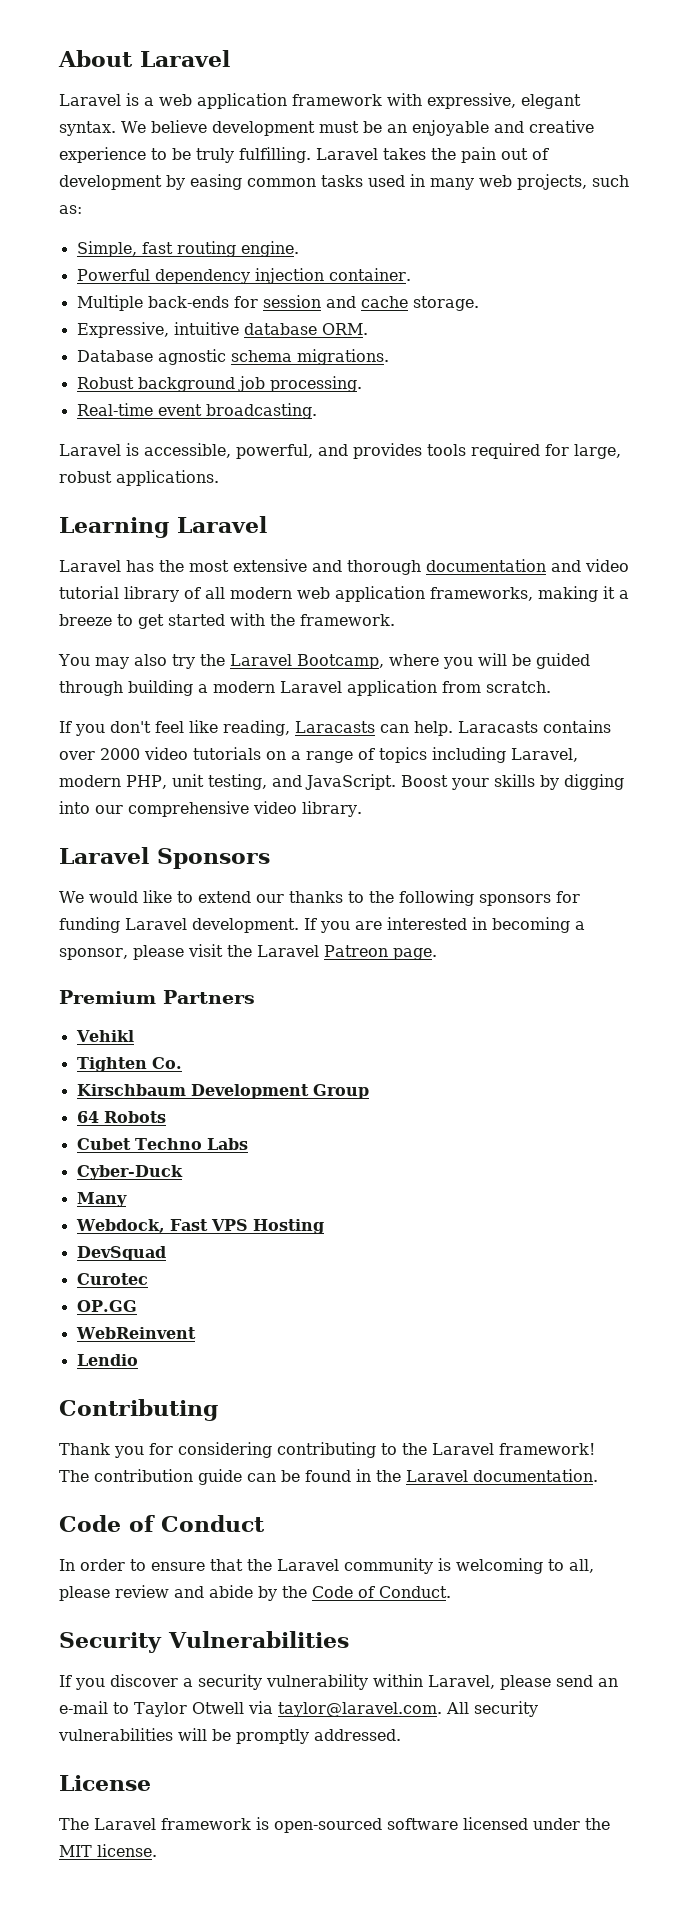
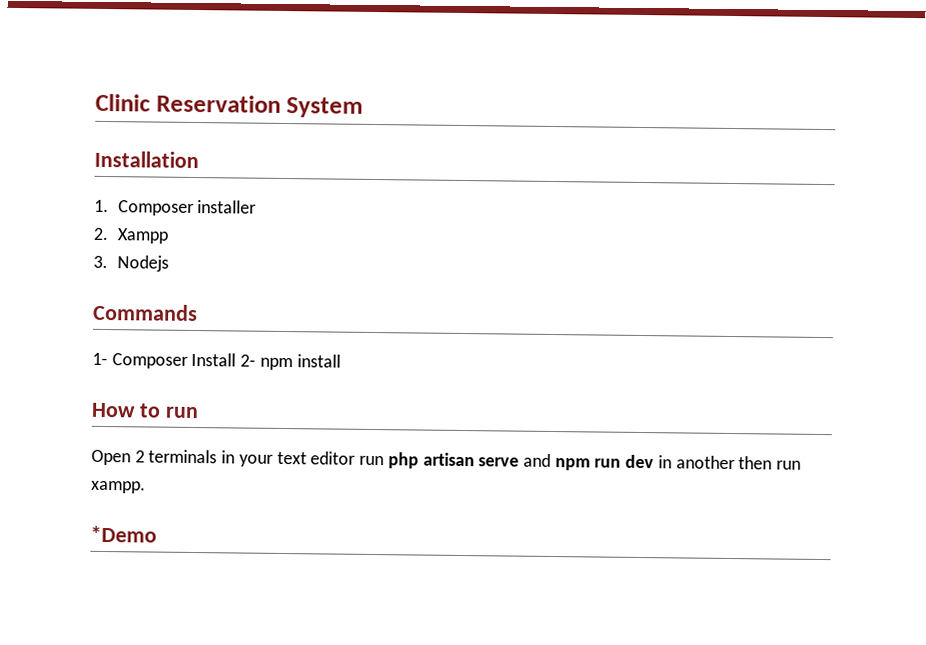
- About Laravel
- Laravel is a web application framework with expressive, elegant syntax. We believe development must be an enjoyable and creative experience to be truly fulfilling. Laravel takes the pain out of development by easing common tasks used in many web projects, such as:
- Simple, fast routing engine.
- Powerful dependency injection container.
- Multiple back-ends for session and cache storage.
- Expressive, intuitive database ORM.
- Database agnostic schema migrations.
- Robust background job processing.
- Real-time event broadcasting.
- Laravel is accessible, powerful, and provides tools required for large, robust applications.
- Learning Laravel
- Laravel has the most extensive and thorough documentation and video tutorial library of all modern web application frameworks, making it a breeze to get started with the framework.
- You may also try the Laravel Bootcamp, where you will be guided through building a modern Laravel application from scratch.
- If you don't feel like reading, Laracasts can help. Laracasts contains over 2000 video tutorials on a range of topics including Laravel, modern PHP, unit testing, and JavaScript. Boost your skills by digging into our comprehensive video library.
- Laravel Sponsors
- We would like to extend our thanks to the following sponsors for funding Laravel development. If you are interested in becoming a sponsor, please visit the Laravel Patreon page.
- Premium Partners
- Vehikl
- Tighten Co.
- Kirschbaum Development Group
- 64 Robots
- Cubet Techno Labs
- Cyber-Duck
- Many
- Webdock, Fast VPS Hosting
- DevSquad
- Curotec
- OP.GG
- WebReinvent
- Lendio
- Contributing
- Thank you for considering contributing to the Laravel framework! The contribution guide can be found in the Laravel documentation.
- Code of Conduct
- In order to ensure that the Laravel community is welcoming to all, please review and abide by the Code of Conduct.
- Security Vulnerabilities
- If you discover a security vulnerability within Laravel, please send an e-mail to Taylor Otwell via taylor@laravel.com. All security vulnerabilities will be promptly addressed.
- License
- The Laravel framework is open-sourced software licensed under the MIT license.
+ Clinic Reservation System
+ Installation
+ 1. Composer installer
+ 2. Xampp
+ 3. Nodejs
+ Commands
+ 1- Composer Install 2- npm install
+ How to run
+ Open 2 terminals in your text editor run php artisan serve and npm run dev in another then run xampp.
+ *Demo

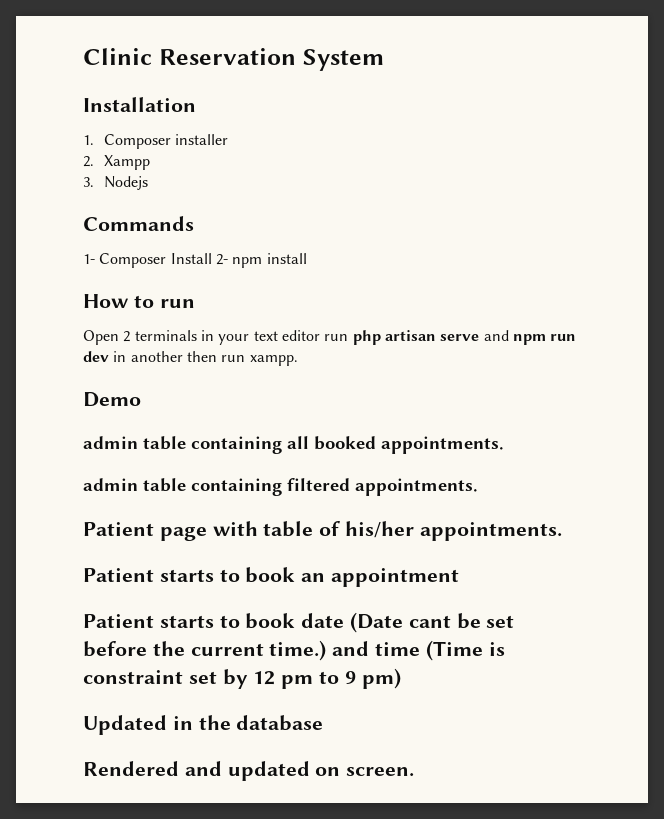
- *Demo
+ Demo
+ admin table containing all booked appointments.
+ admin table containing filtered appointments.
+ Patient page with table of his/her appointments.
+ Patient starts to book an appointment
+ Patient starts to book date (Date cant be set before the current time.) and time (Time is constraint set by 12 pm to 9 pm)
+ Updated in the database
+ Rendered and updated on screen.

